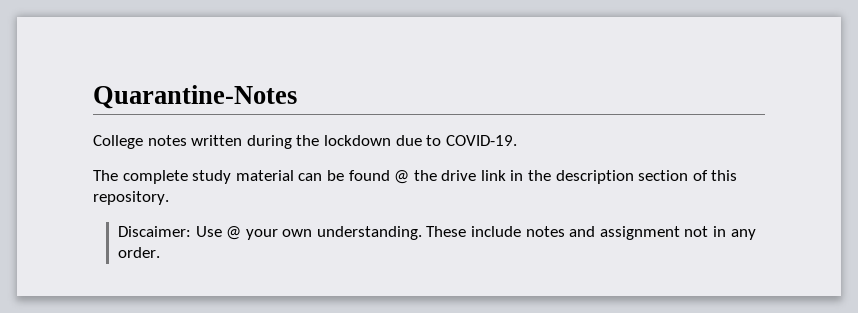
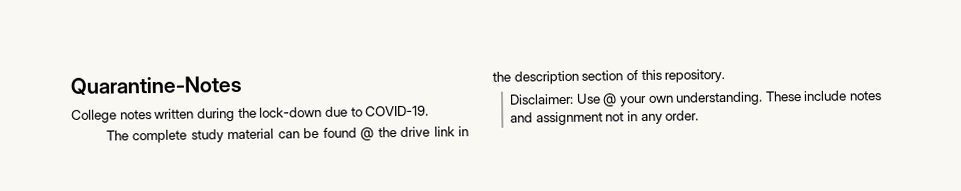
- College notes written during the lockdown due to COVID-19.
+ College notes written during the lock-down due to COVID-19.
- Discaimer: Use @ your own understanding.
+ Disclaimer: Use @ your own understanding.

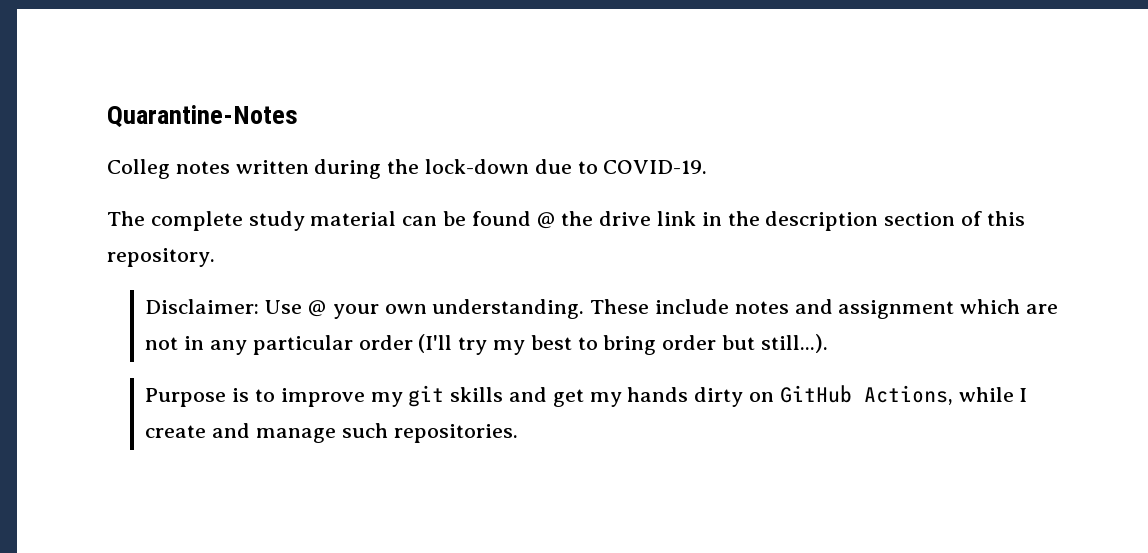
- College notes written during the lock-down due to COVID-19.
+ Colleg notes written during the lock-down due to COVID-19.
- These include notes and assignment not in any order.
+ These include notes and assignment which are not in any particular order (I'll try my best to bring order but still...).
+ Purpose is to improve my git skills and get my hands dirty on GitHub Actions, while I create and manage such repositories.

